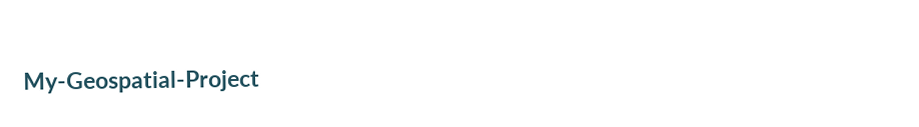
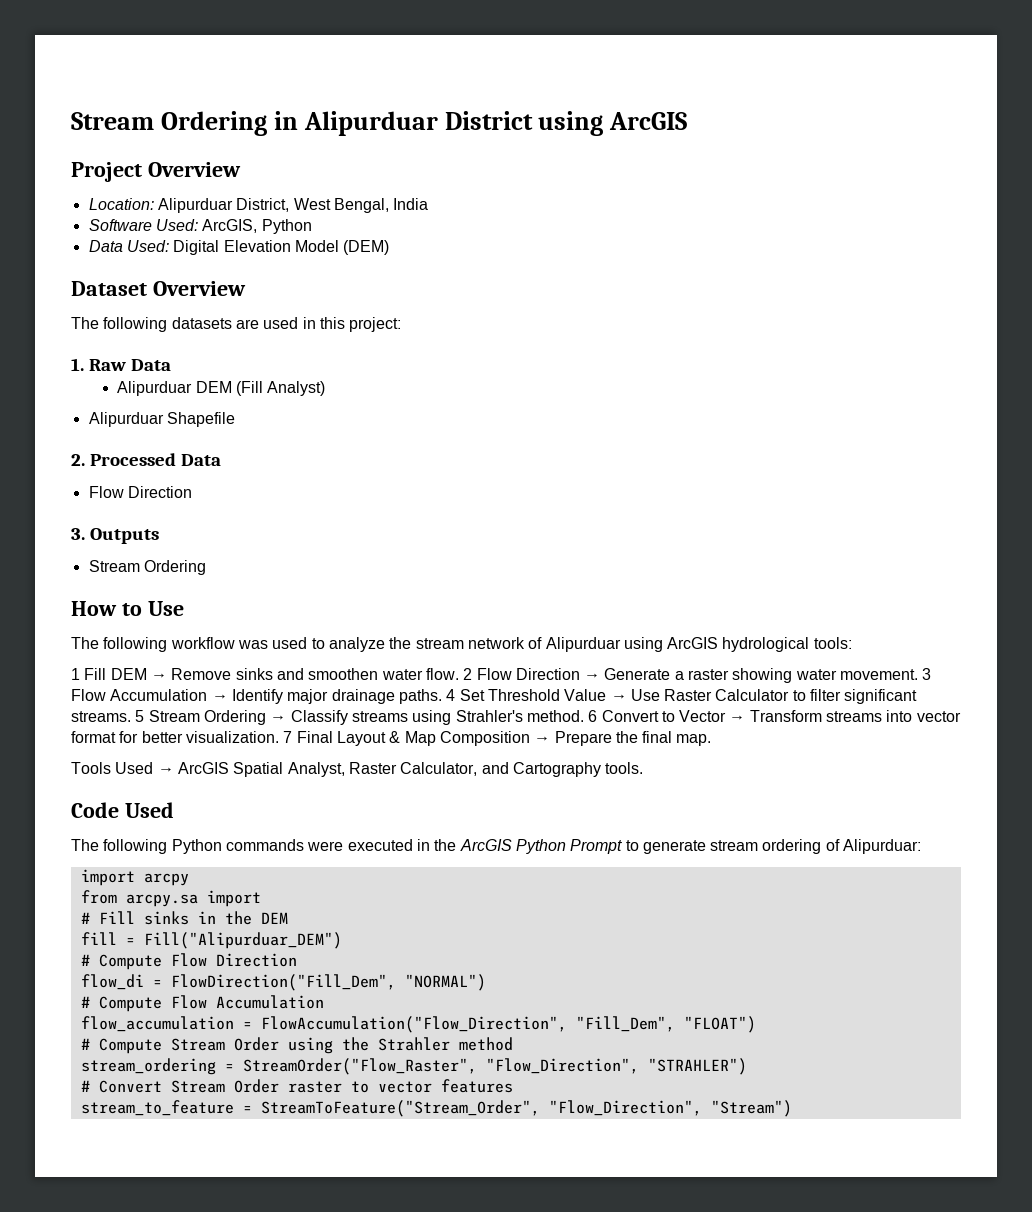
- My-Geospatial-Project
+ Stream Ordering in Alipurduar District using ArcGIS
+ Project Overview
+ Location: Alipurduar District, West Bengal, India
+ Software Used: ArcGIS, Python
+ Data Used: Digital Elevation Model (DEM)
+ Dataset Overview
+ The following datasets are used in this project:
+ 1. Raw Data
+ Alipurduar DEM (Fill Analyst)
+ Alipurduar Shapefile
+ 2. Processed Data
+ Flow Direction
+ 3. Outputs
+ Stream Ordering
+ How to Use
+ The following workflow was used to analyze the stream network of Alipurduar using ArcGIS hydrological tools:
+ 1 Fill DEM → Remove sinks and smoothen water flow. 2 Flow Direction → Generate a raster showing water movement. 3 Flow Accumulation → Identify major drainage paths. 4 Set Threshold Value → Use Raster Calculator to filter significant streams. 5 Stream Ordering → Classify streams using Strahler's method. 6 Convert to Vector → Transform streams into vector format for better visualization. 7 Final Layout & Map Composition → Prepare the final map.
+ Tools Used → ArcGIS Spatial Analyst, Raster Calculator, and Cartography tools.
+ Code Used
+ The following Python commands were executed in the ArcGIS Python Prompt to generate stream ordering of Alipurduar:
+ import arcpy
+ from arcpy.sa import
+ # Fill sinks in the DEM
+ fill = Fill("Alipurduar_DEM")
+ # Compute Flow Direction
+ flow_di = FlowDirection("Fill_Dem", "NORMAL")
+ # Compute Flow Accumulation
+ flow_accumulation = FlowAccumulation("Flow_Direction", "Fill_Dem", "FLOAT")
+ # Compute Stream Order using the Strahler method
+ stream_ordering = StreamOrder("Flow_Raster", "Flow_Direction", "STRAHLER")
+ # Convert Stream Order raster to vector features
+ stream_to_feature = StreamToFeature("Stream_Order", "Flow_Direction", "Stream")

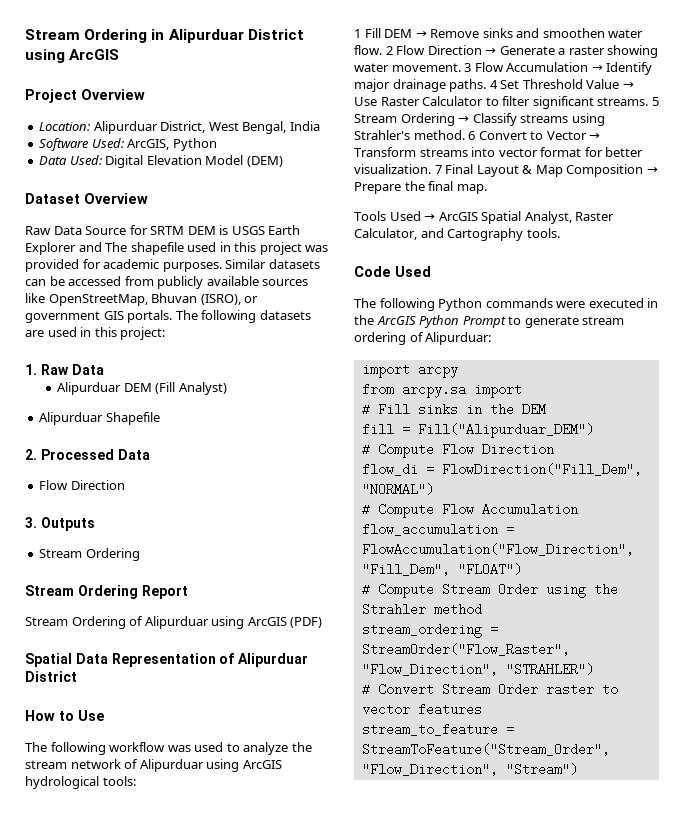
+ Raw Data Source for SRTM DEM is USGS Earth Explorer and The shapefile used in this project was provided for academic purposes. Similar datasets can be accessed from publicly available sources like OpenStreetMap, Bhuvan (ISRO), or government GIS portals.
+ Stream Ordering Report
+ Stream Ordering of Alipurduar using ArcGIS (PDF)
+ Spatial Data Representation of Alipurduar District

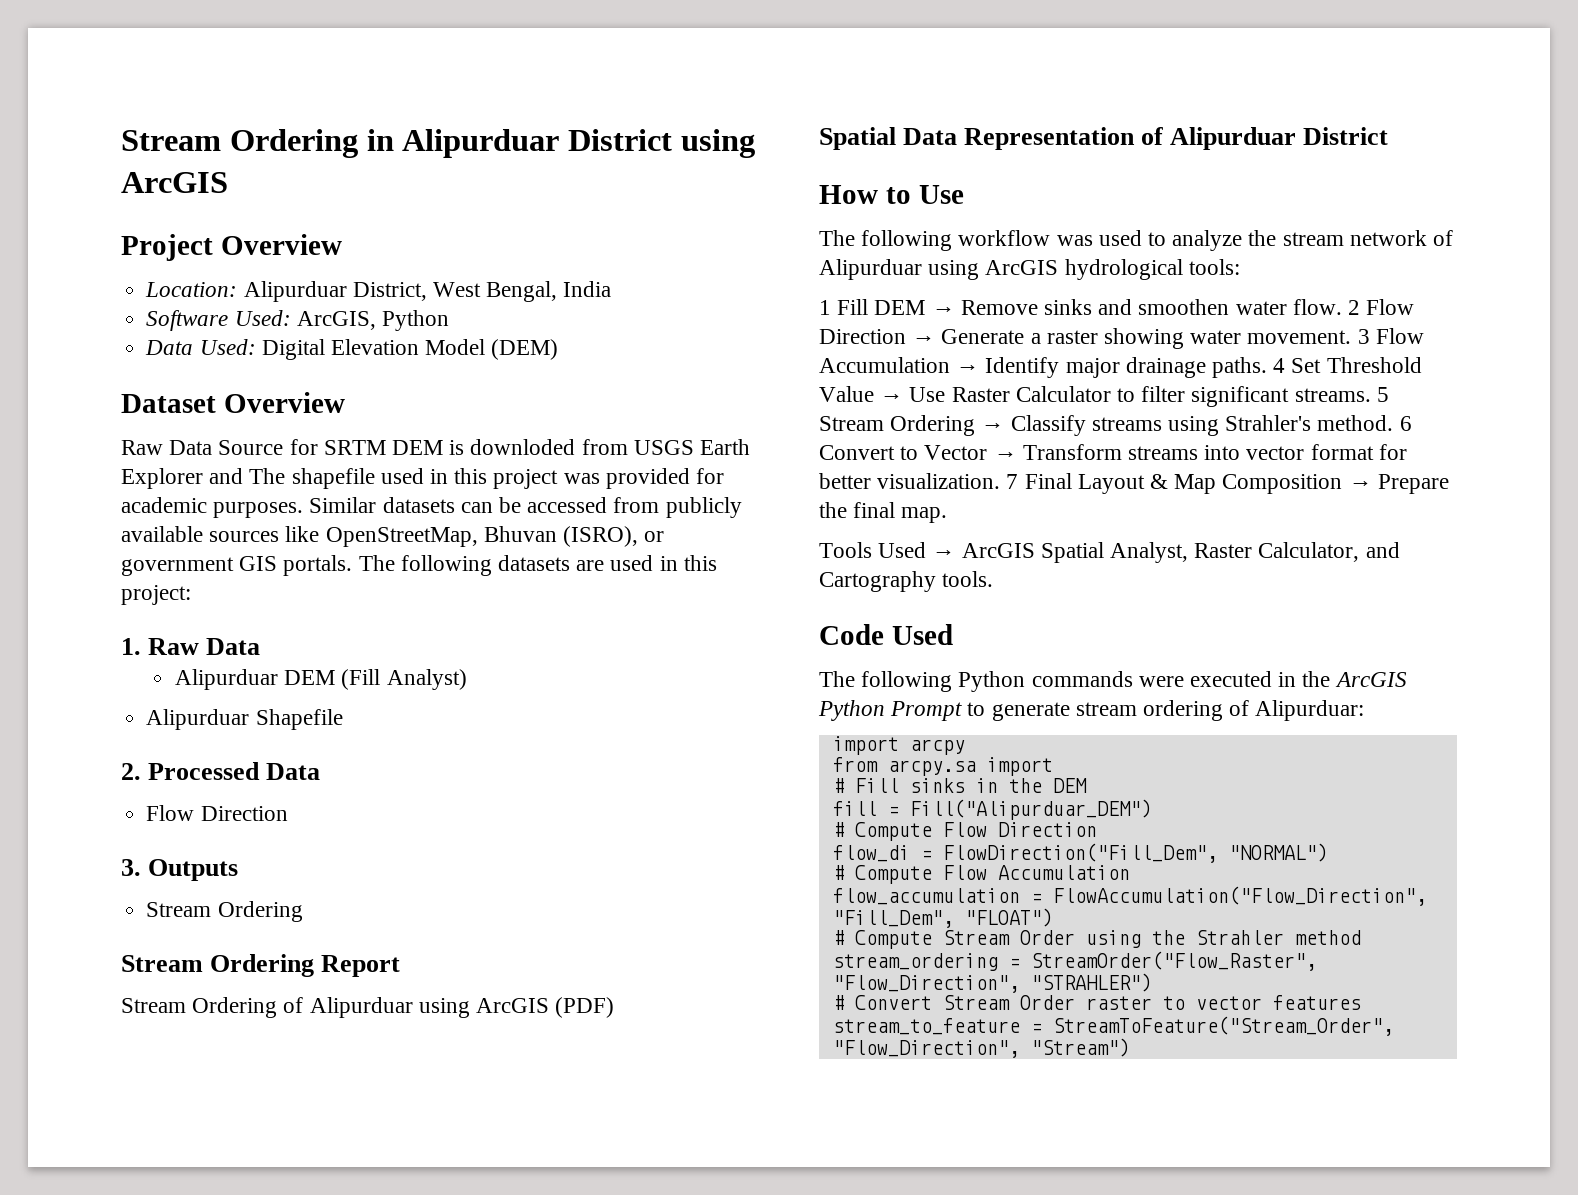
- Raw Data Source for SRTM DEM is USGS Earth Explorer and The shapefile used in this project was provided for academic purposes.
+ Raw Data Source for SRTM DEM is downloded from USGS Earth Explorer and The shapefile used in this project was provided for academic purposes.

